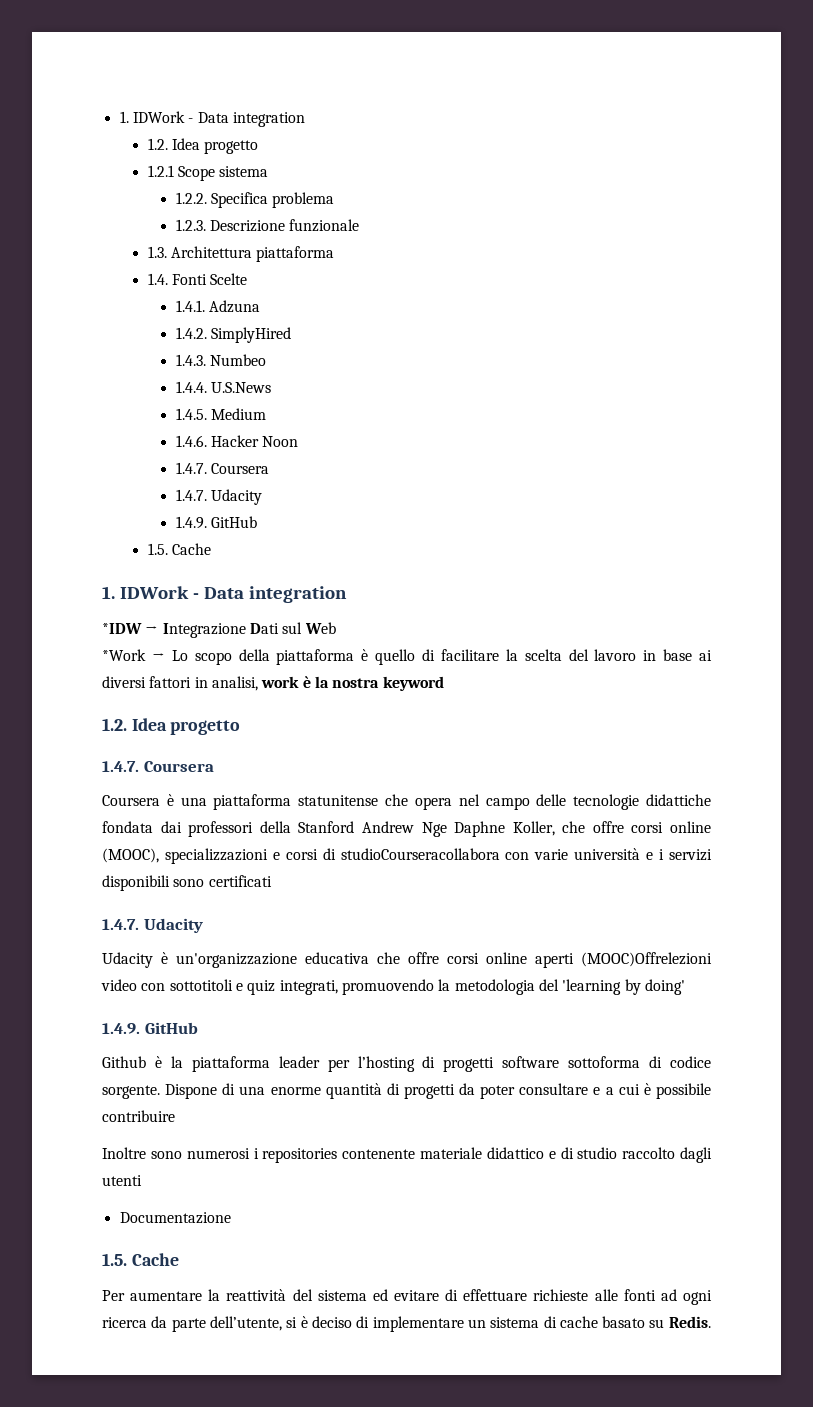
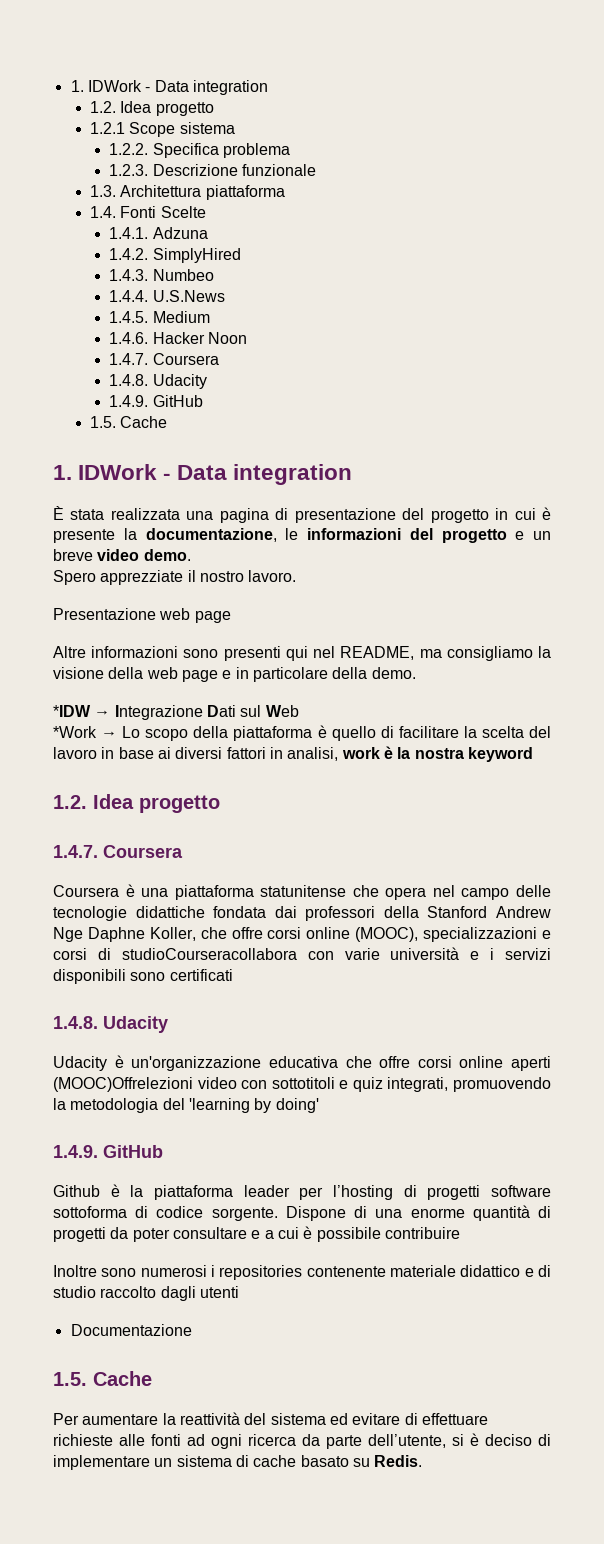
  1.4.6. Hacker Noon
  1.4.7. Coursera
- 1.4.7. Udacity
+ 1.4.8. Udacity
+ È stata realizzata una pagina di presentazione del progetto in cui è presente la documentazione, le informazioni del progetto e un breve video demo.
+ Spero apprezziate il nostro lavoro.
+ Presentazione web page
+ Altre informazioni sono presenti qui nel README, ma consigliamo la visione della web page e in particolare della demo.
  Coursera è una piattaforma statunitense che opera nel campo delle tecnologie didattiche fondata dai professori della Stanford Andrew Nge Daphne Koller, che offre corsi online (MOOC), specializzazioni e corsi di studioCourseracollabora con varie università e i servizi disponibili sono certificati
- 1.4.7. Udacity
+ 1.4.8. Udacity

